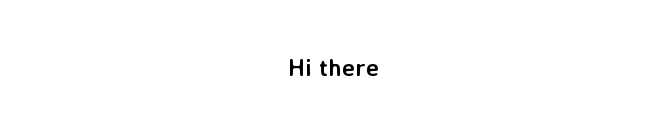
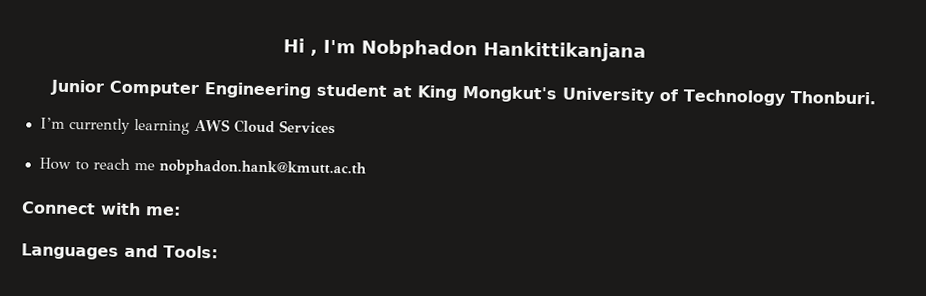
- Hi there
+ Hi , I'm Nobphadon Hankittikanjana
+ Junior Computer Engineering student at King Mongkut's University of Technology Thonburi.
+ I’m currently learning AWS Cloud Services
+ How to reach me nobphadon.hank@kmutt.ac.th
+ Connect with me:
+ Languages and Tools:

